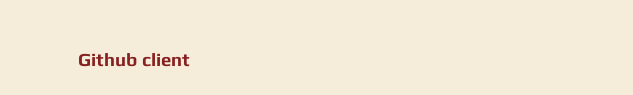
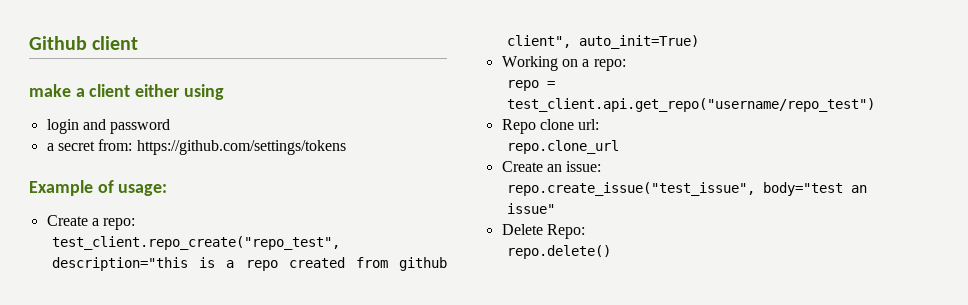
+ make a client either using
+ login and password
+ a secret from: https://github.com/settings/tokens
+ Example of usage:
+ Create a repo:
+ test_client.repo_create("repo_test", description="this is a repo created from github client", auto_init=True)
+ Working on a repo:
+ repo = test_client.api.get_repo("username/repo_test")
+ Repo clone url:
+ repo.clone_url
+ Create an issue:
+ repo.create_issue("test_issue", body="test an issue"
+ Delete Repo:
+ repo.delete()

